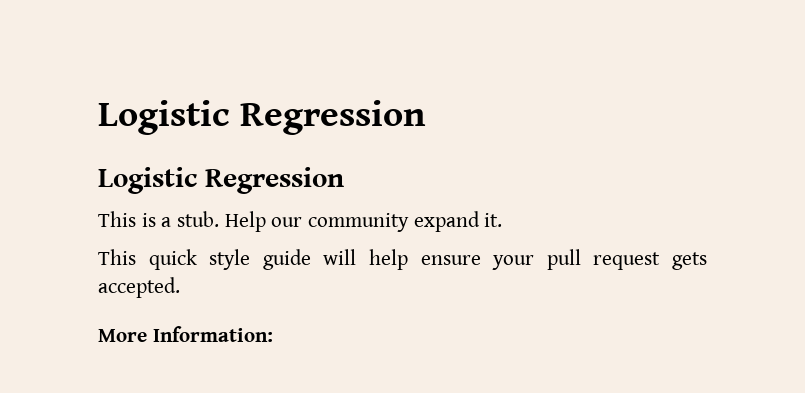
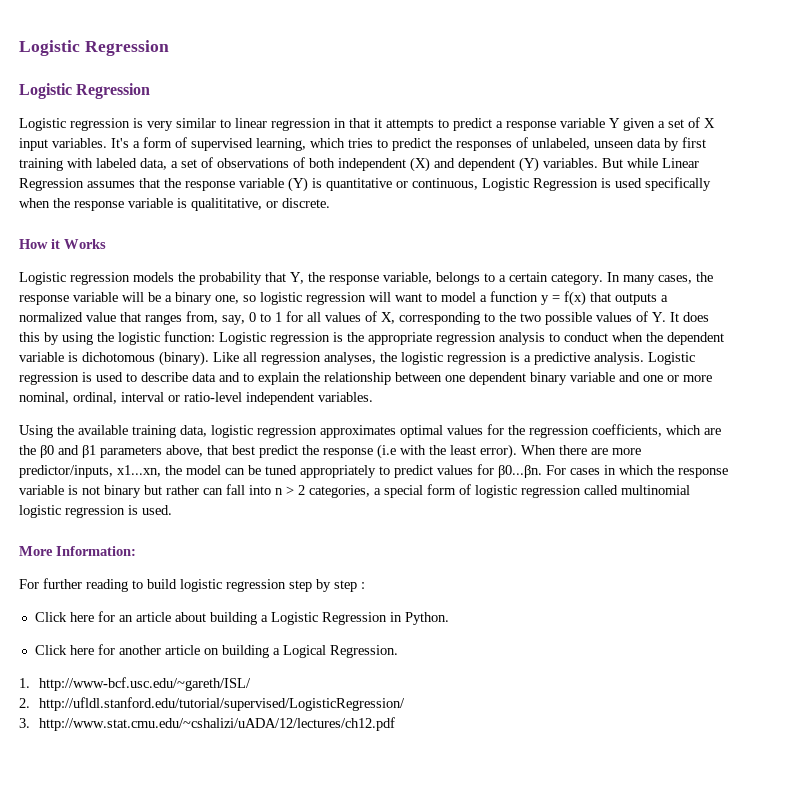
- This is a stub. Help our community expand it.
- This quick style guide will help ensure your pull request gets accepted.
+ Logistic regression is very similar to linear regression in that it attempts to predict a response variable Y given a set of X input variables. It's a form of supervised learning, which tries to predict the responses of unlabeled, unseen data by first training with labeled data, a set of observations of both independent (X) and dependent (Y) variables. But while Linear Regression assumes that the response variable (Y) is quantitative or continuous, Logistic Regression is used specifically when the response variable is qualititative, or discrete.
+ How it Works
+ Logistic regression models the probability that Y, the response variable, belongs to a certain category. In many cases, the response variable will be a binary one, so logistic regression will want to model a function y = f(x) that outputs a normalized value that ranges from, say, 0 to 1 for all values of X, corresponding to the two possible values of Y. It does this by using the logistic function: Logistic regression is the appropriate regression analysis to conduct when the dependent variable is dichotomous (binary). Like all regression analyses, the logistic regression is a predictive analysis. Logistic regression is used to describe data and to explain the relationship between one dependent binary variable and one or more nominal, ordinal, interval or ratio-level independent variables.
+ Using the available training data, logistic regression approximates optimal values for the regression coefficients, which are the β0 and β1 parameters above, that best predict the response (i.e with the least error). When there are more predictor/inputs, x1...xn, the model can be tuned appropriately to predict values for β0...βn. For cases in which the response variable is not binary but rather can fall into n > 2 categories, a special form of logistic regression called multinomial logistic regression is used.
  More Information:
+ For further reading to build logistic regression step by step :
+ Click here for an article about building a Logistic Regression in Python.
+ Click here for another article on building a Logical Regression.
+ 1. http://www-bcf.usc.edu/~gareth/ISL/
+ 2. http://ufldl.stanford.edu/tutorial/supervised/LogisticRegression/
+ 3. http://www.stat.cmu.edu/~cshalizi/uADA/12/lectures/ch12.pdf

